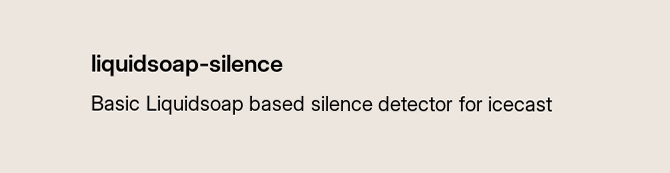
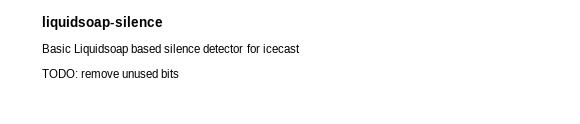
+ TODO: remove unused bits

